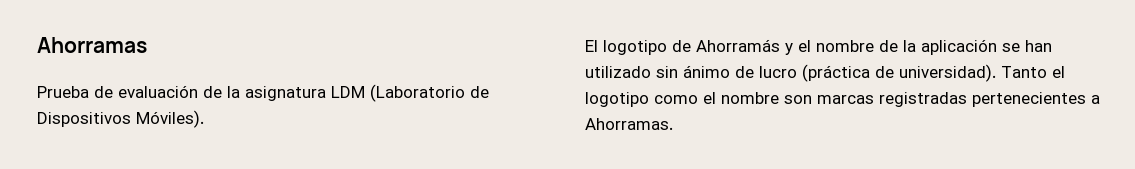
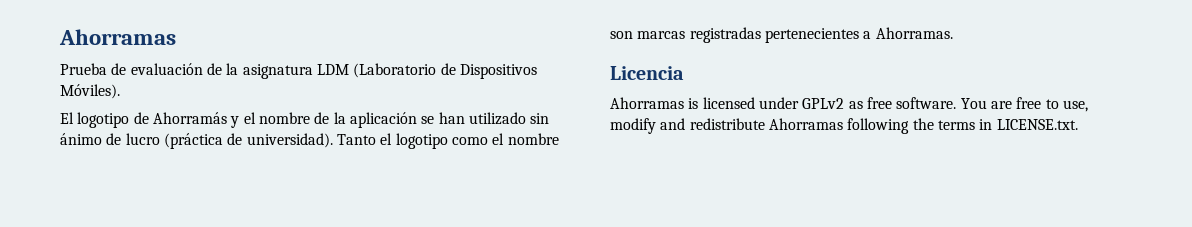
+ Licencia
+ Ahorramas is licensed under GPLv2 as free software. You are free to use, modify and redistribute Ahorramas following the terms in LICENSE.txt.

